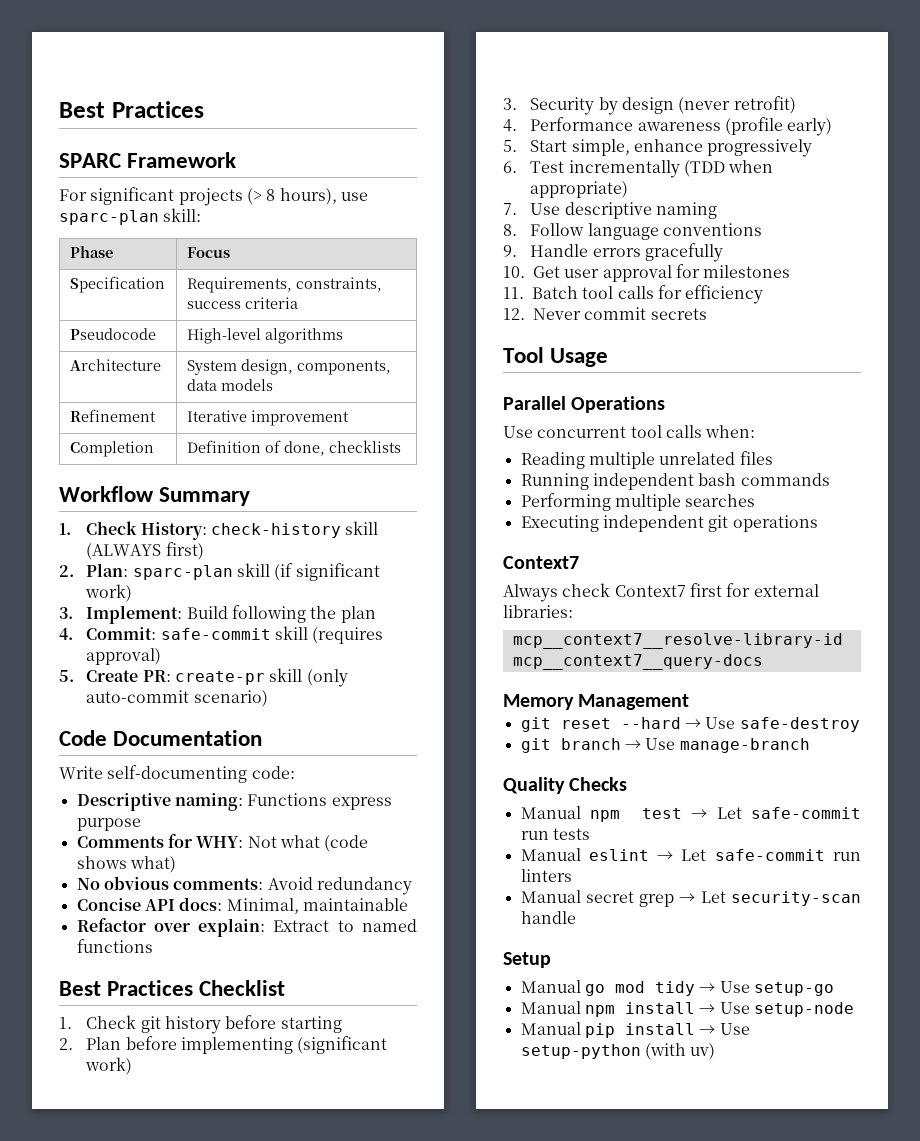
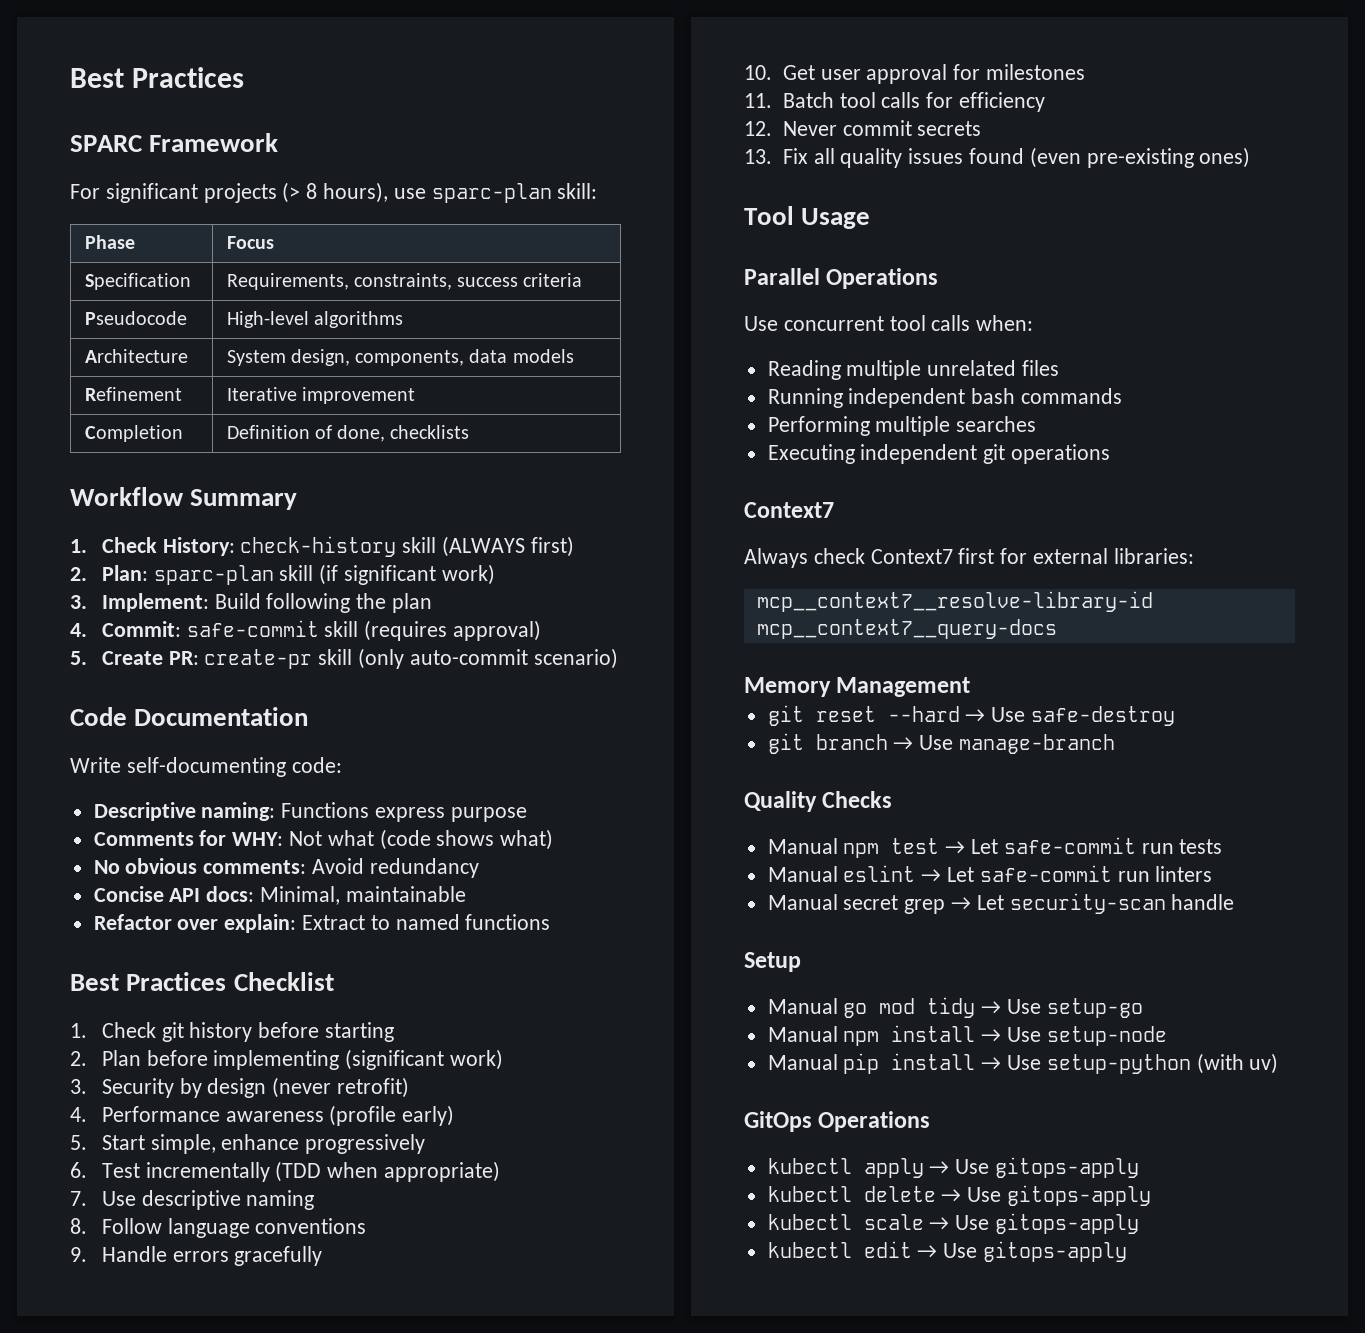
+ 13. Fix all quality issues found (even pre-existing ones)
+ GitOps Operations
+ kubectl apply → Use gitops-apply
+ kubectl delete → Use gitops-apply
+ kubectl scale → Use gitops-apply
+ kubectl edit → Use gitops-apply

